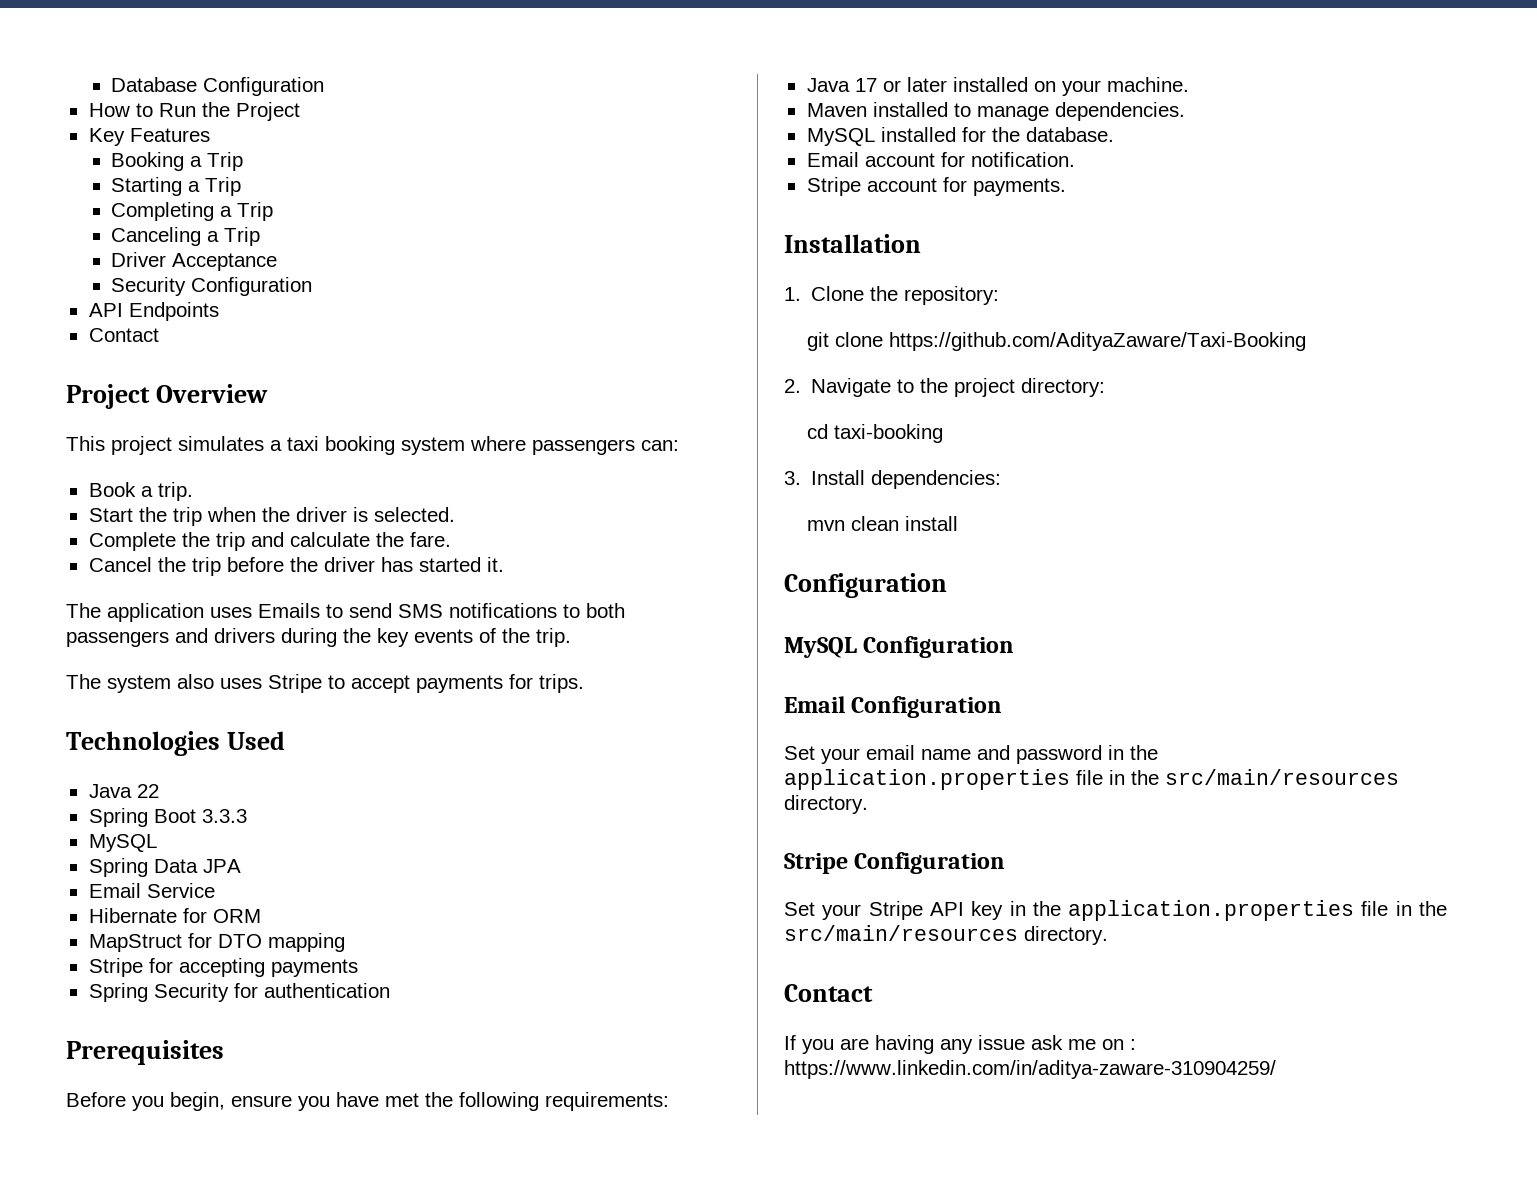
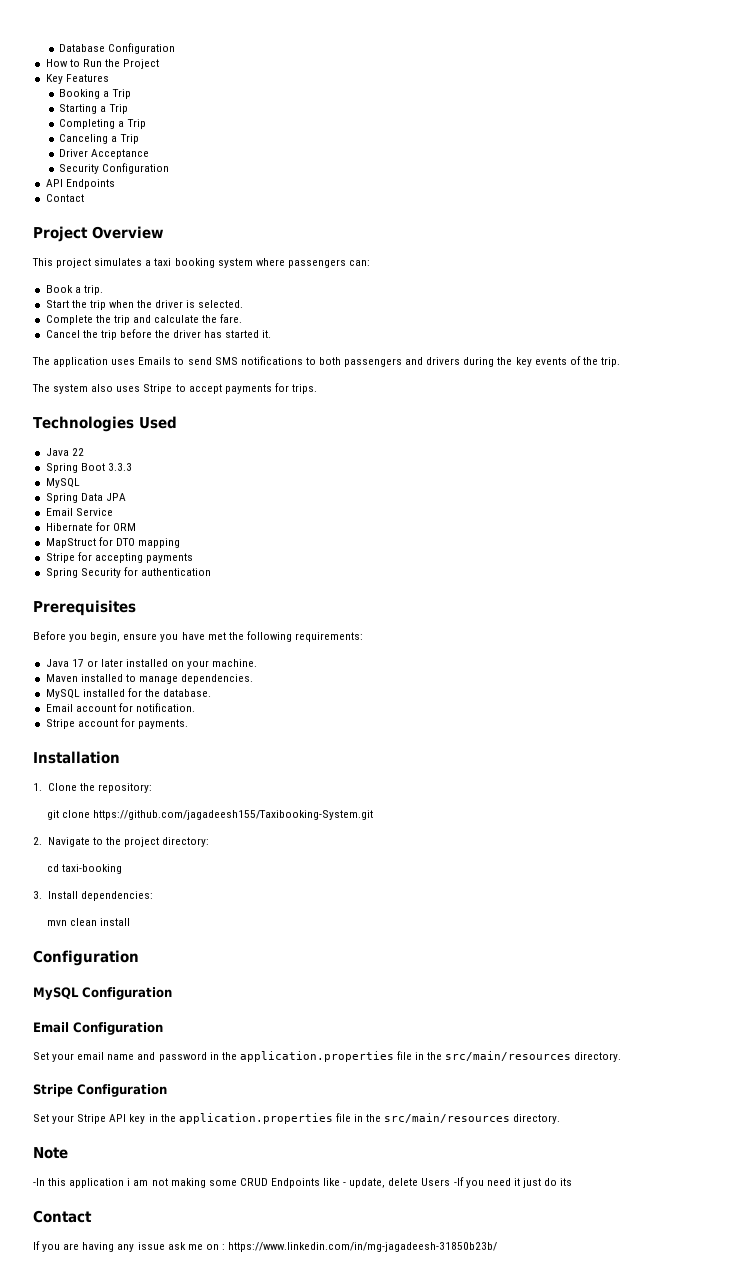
- git clone https://github.com/AdityaZaware/Taxi-Booking
+ git clone https://github.com/jagadeesh155/Taxibooking-System.git
+ Note
+ -In this application i am not making some CRUD Endpoints like - update, delete Users -If you need it just do its
- If you are having any issue ask me on : https://www.linkedin.com/in/aditya-zaware-310904259/
+ If you are having any issue ask me on : https://www.linkedin.com/in/mg-jagadeesh-31850b23b/

